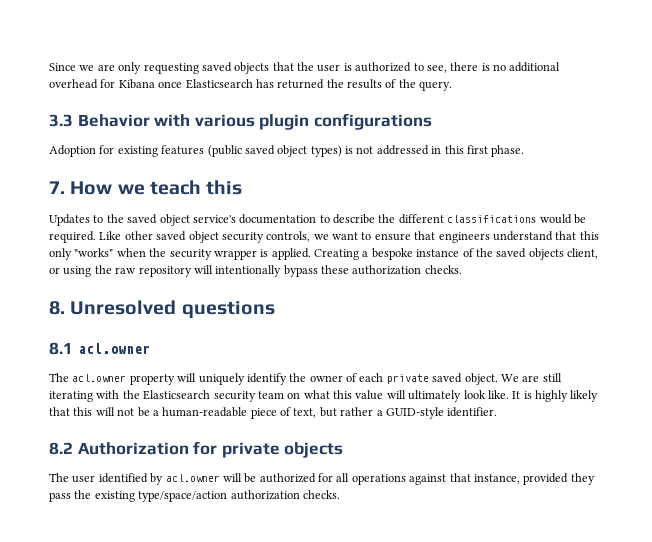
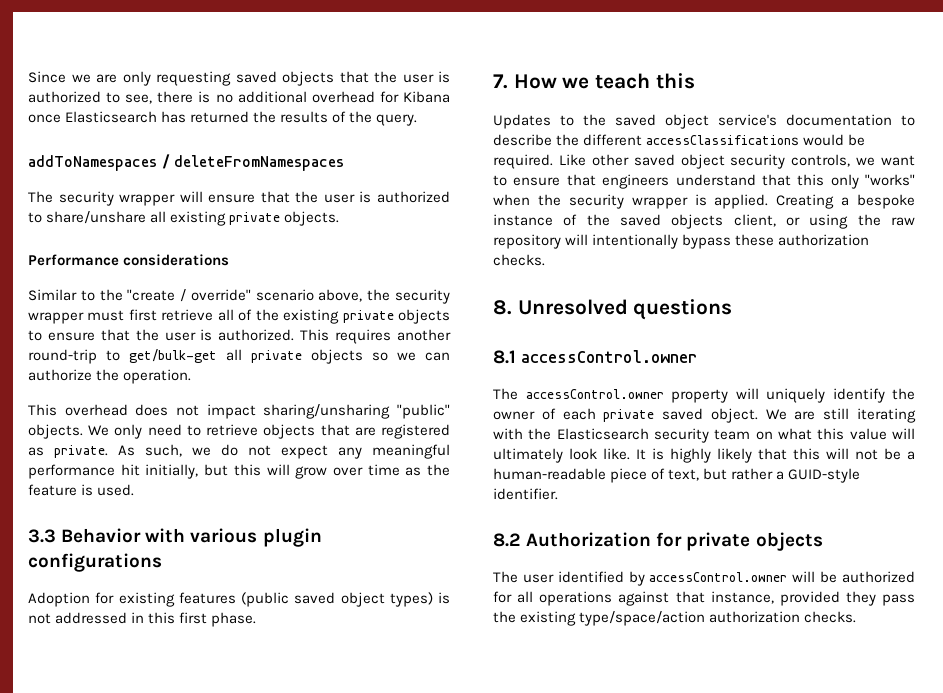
+ addToNamespaces / deleteFromNamespaces
+ The security wrapper will ensure that the user is authorized to share/unshare all existing private objects.
+ Performance considerations
+ Similar to the "create / override" scenario above, the security wrapper must first retrieve all of the existing private objects to ensure that the user is authorized. This requires another round-trip to get/bulk-get all private objects so we can authorize the operation.
+ This overhead does not impact sharing/unsharing "public" objects. We only need to retrieve objects that are registered as private. As such, we do not expect any meaningful performance hit initially, but this will grow over time as the feature is used.
- Updates to the saved object service's documentation to describe the different classifications would be required.
+ Updates to the saved object service's documentation to describe the different accessClassifications would be required.
- 8.1 acl.owner
- The acl.owner property will uniquely identify the owner of each private saved object.
+ 8.1 accessControl.owner
+ The accessControl.owner property will uniquely identify the owner of each private saved object.
- The user identified by acl.owner will be authorized for all operations against that instance, provided they pass the existing type/space/action authorization checks.
+ The user identified by accessControl.owner will be authorized for all operations against that instance, provided they pass the existing type/space/action authorization checks.

